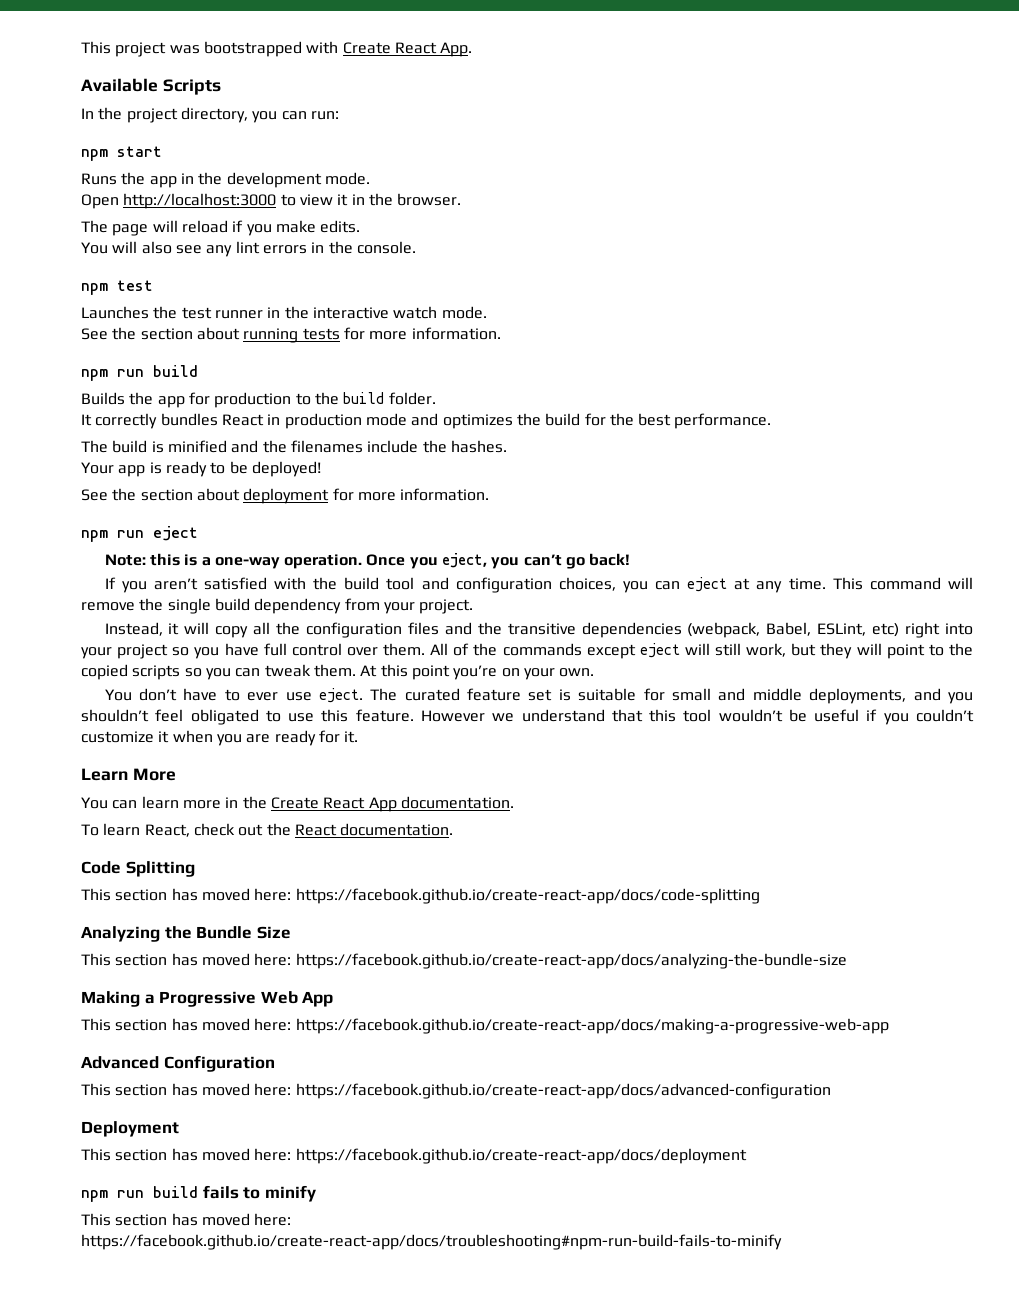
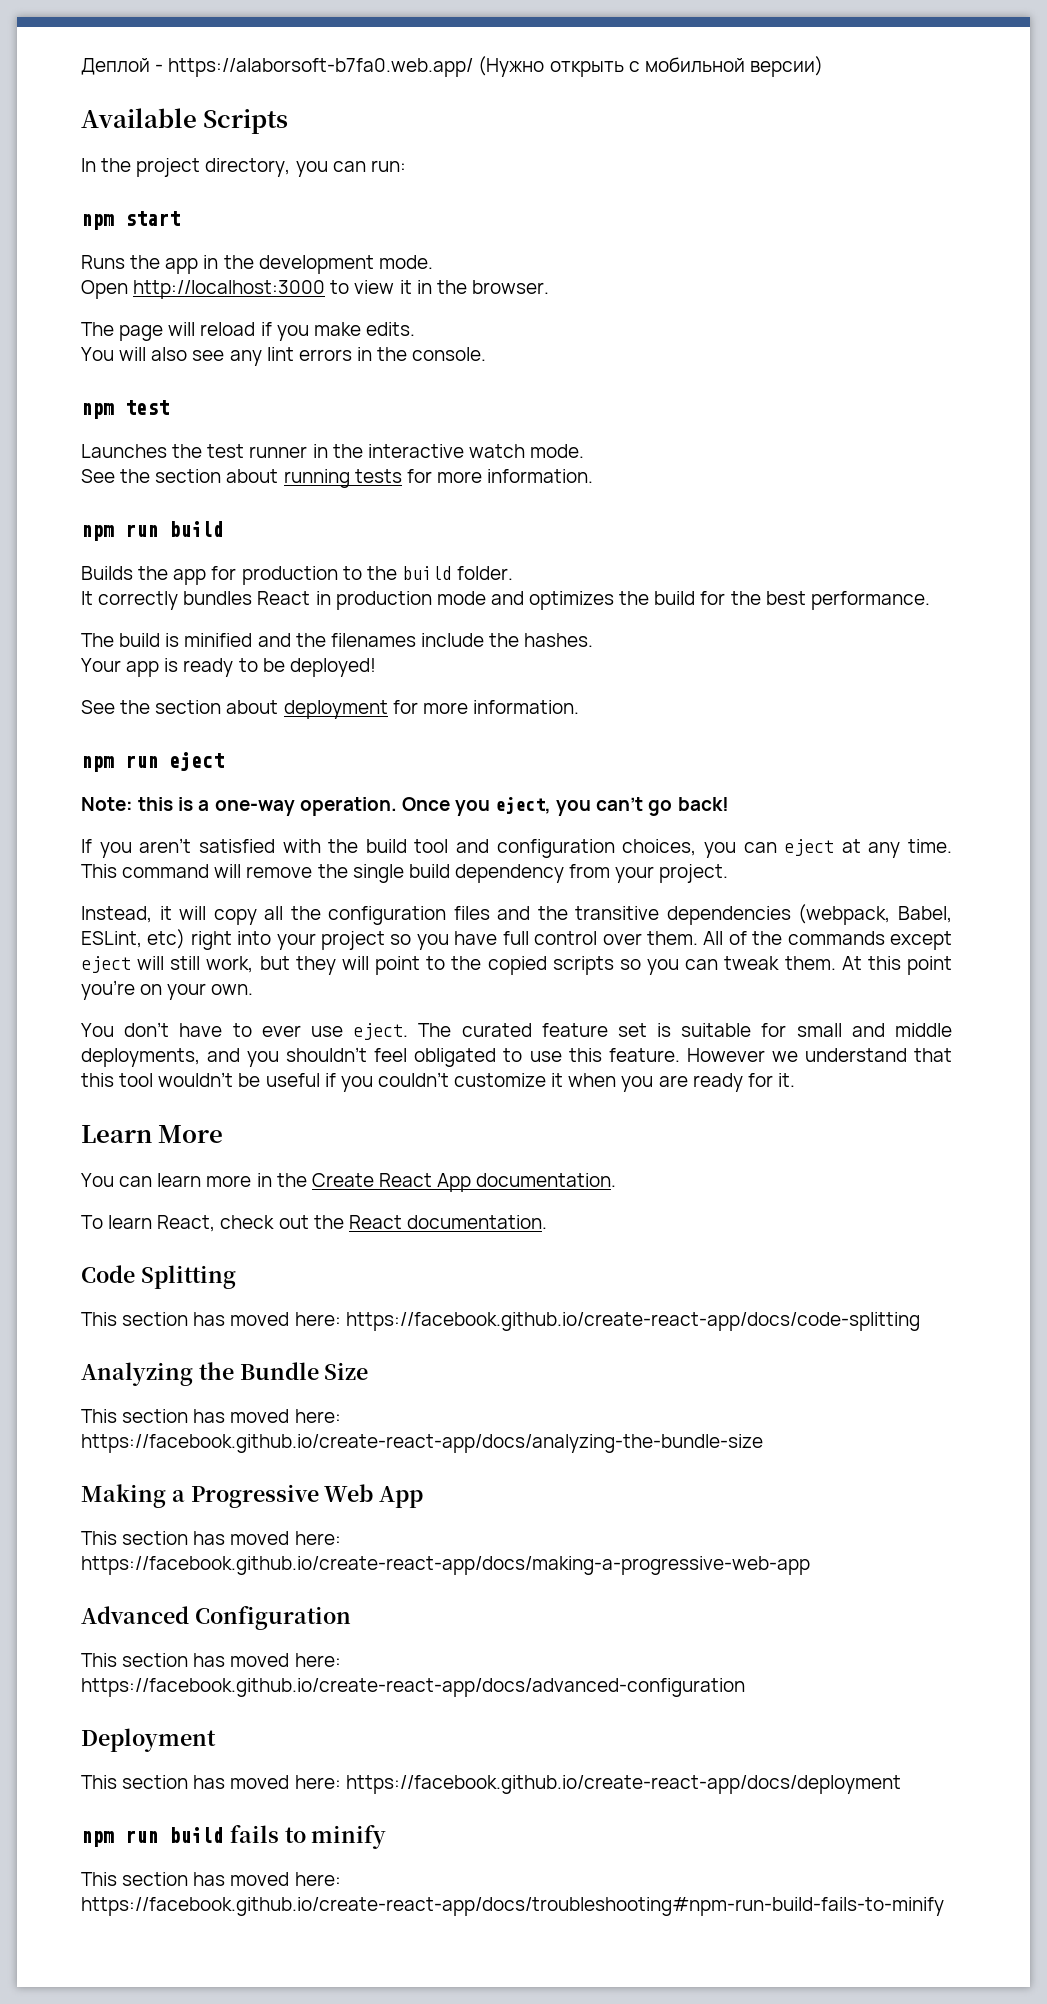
- This project was bootstrapped with Create React App.
+ Деплой - https://alaborsoft-b7fa0.web.app/ (Нужно открыть с мобильной версии)

